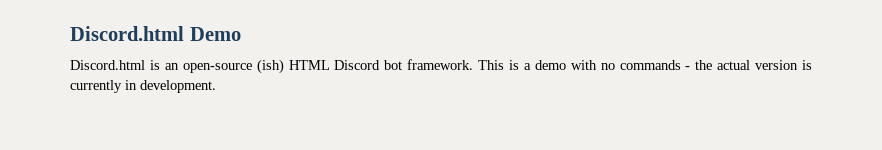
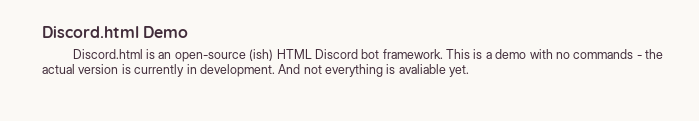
+ And not everything is avaliable yet.

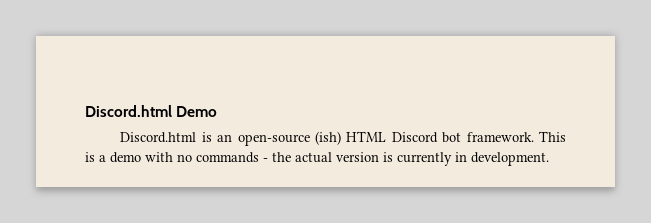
- And not everything is avaliable yet.

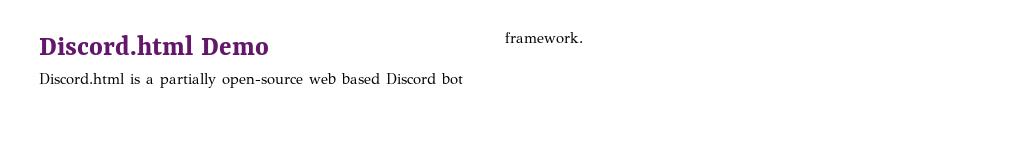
- Discord.html is an open-source (ish) HTML Discord bot framework. This is a demo with no commands - the actual version is currently in development.
+ Discord.html is a partially open-source web based Discord bot framework.

